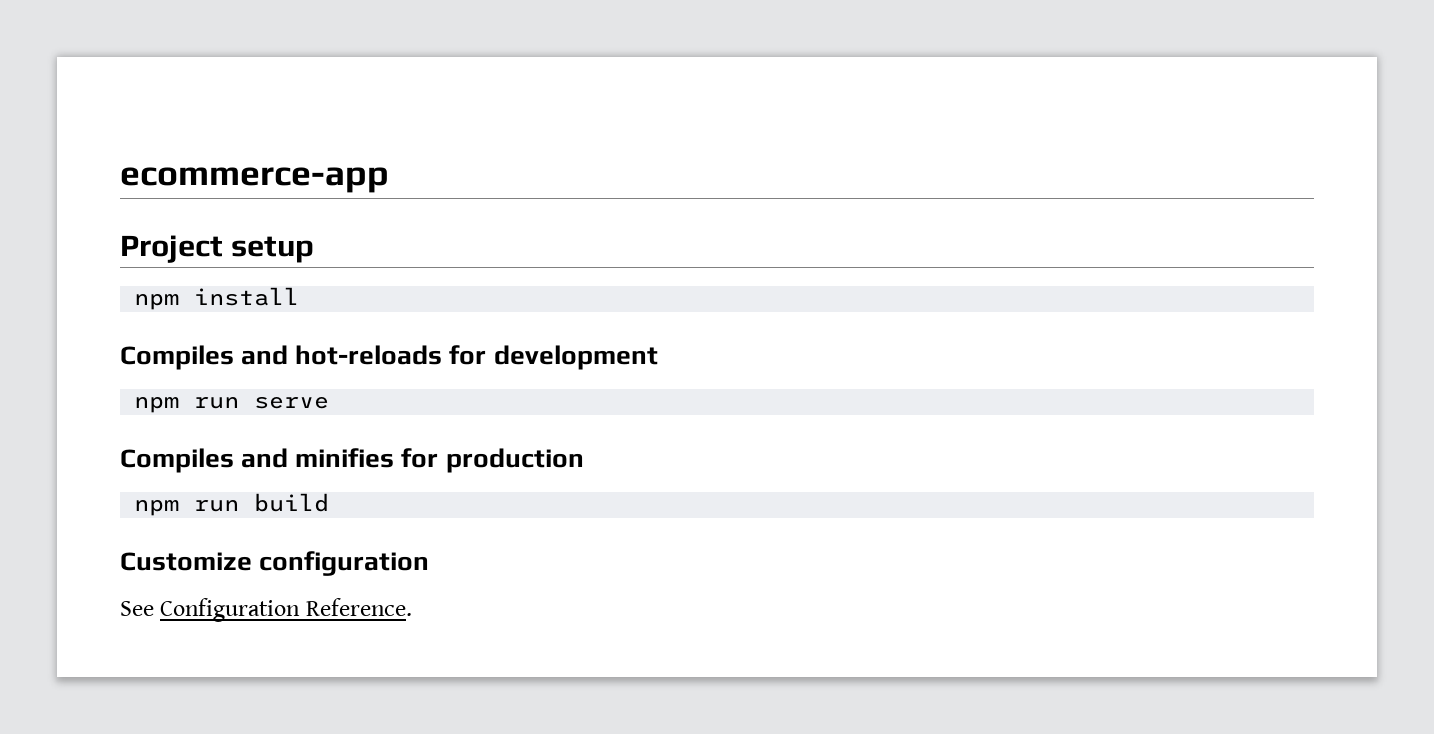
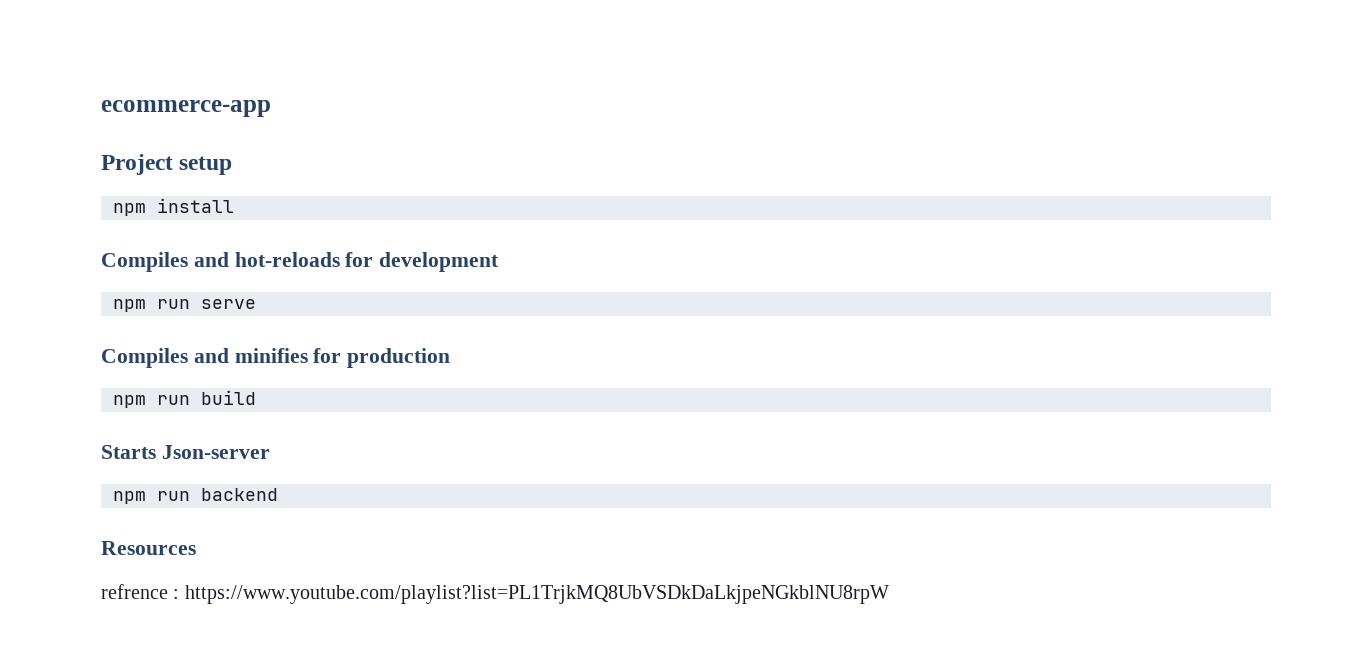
- Customize configuration
- See Configuration Reference.
+ Starts Json-server
+ npm run backend
+ Resources
+ refrence : https://www.youtube.com/playlist?list=PL1TrjkMQ8UbVSDkDaLkjpeNGkblNU8rpW

